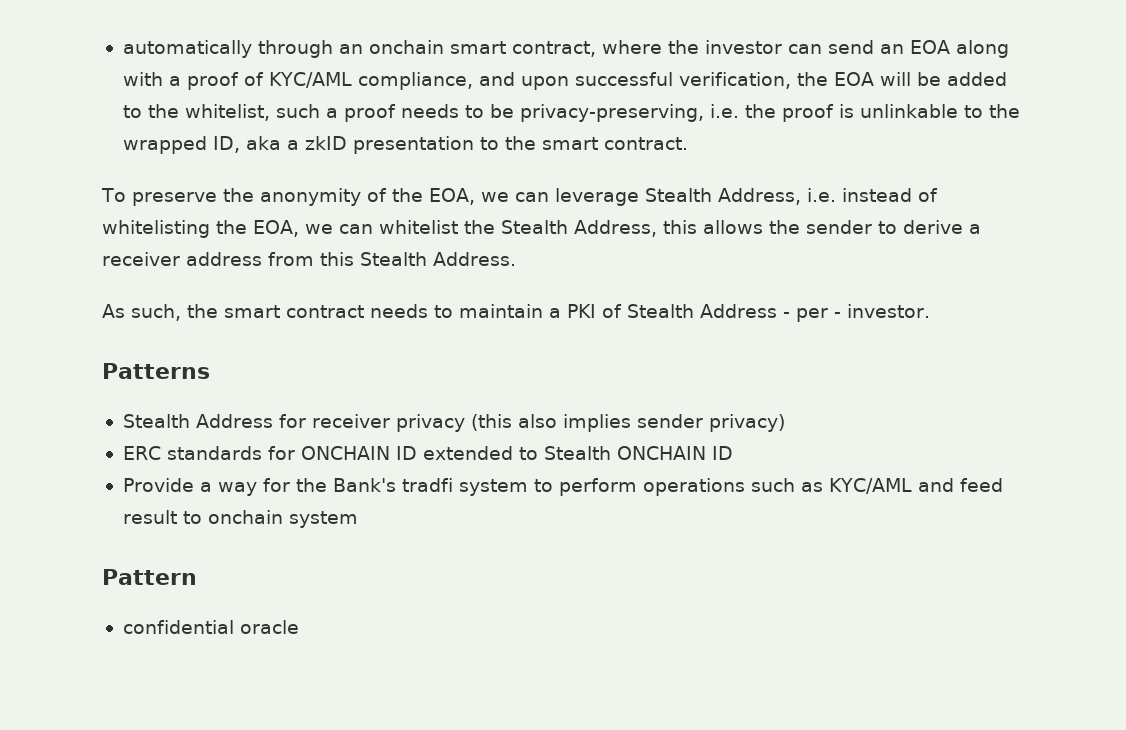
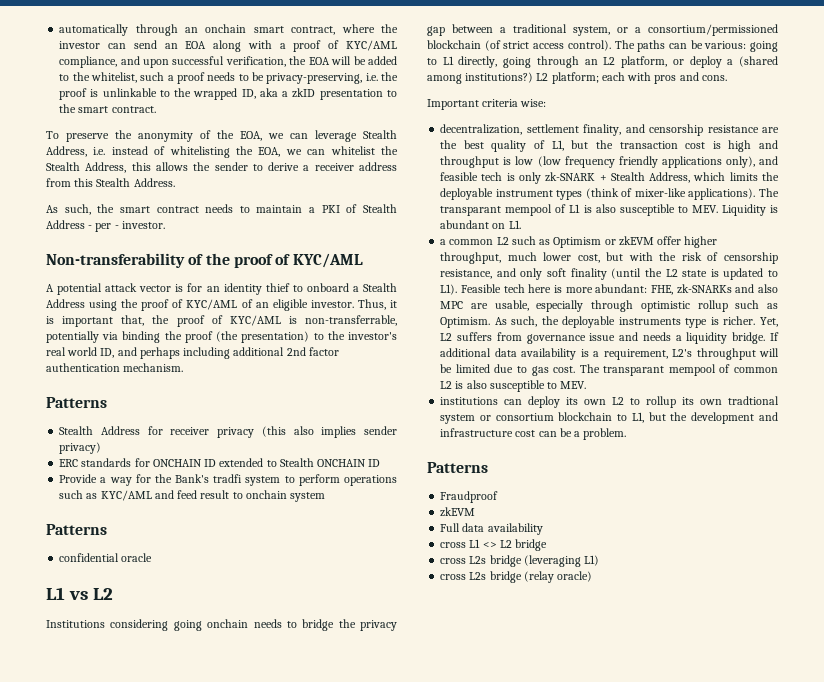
+ Non-transferability of the proof of KYC/AML
+ A potential attack vector is for an identity thief to onboard a Stealth Address using the proof of KYC/AML of an eligible investor. Thus, it is important that, the proof of KYC/AML is non-transferrable, potentially via binding the proof (the presentation) to the investor's real world ID, and perhaps including additional 2nd factor authentication mechanism.
  Provide a way for the Bank's tradfi system to perform operations such as KYC/AML and feed result to onchain system
- Pattern
+ Patterns
+ L1 vs L2
+ Institutions considering going onchain needs to bridge the privacy gap between a traditional system, or a consortium/permissioned blockchain (of strict access control). The paths can be various: going to L1 directly, going through an L2 platform, or deploy a (shared among institutions?) L2 platform; each with pros and cons.
+ Important criteria wise:
+ decentralization, settlement finality, and censorship resistance are the best quality of L1, but the transaction cost is high and throughput is low (low frequency friendly applications only), and feasible tech is only zk-SNARK + Stealth Address, which limits the deployable instrument types (think of mixer-like applications). The transparant mempool of L1 is also susceptible to MEV. Liquidity is abundant on L1.
+ a common L2 such as Optimism or zkEVM offer higher throughput, much lower cost, but with the risk of censorship resistance, and only soft finality (until the L2 state is updated to L1). Feasible tech here is more abundant: FHE, zk-SNARKs and also MPC are usable, especially through optimistic rollup such as Optimism. As such, the deployable instruments type is richer. Yet, L2 suffers from governance issue and needs a liquidity bridge. If additional data availability is a requirement, L2's throughput will be limited due to gas cost. The transparant mempool of common L2 is also susceptible to MEV.
+ institutions can deploy its own L2 to rollup its own tradtional system or consortium blockchain to L1, but the development and infrastructure cost can be a problem.
+ Patterns
+ Fraudproof
+ zkEVM
+ Full data availability
+ cross L1 <> L2 bridge
+ cross L2s bridge (leveraging L1)
+ cross L2s bridge (relay oracle)

